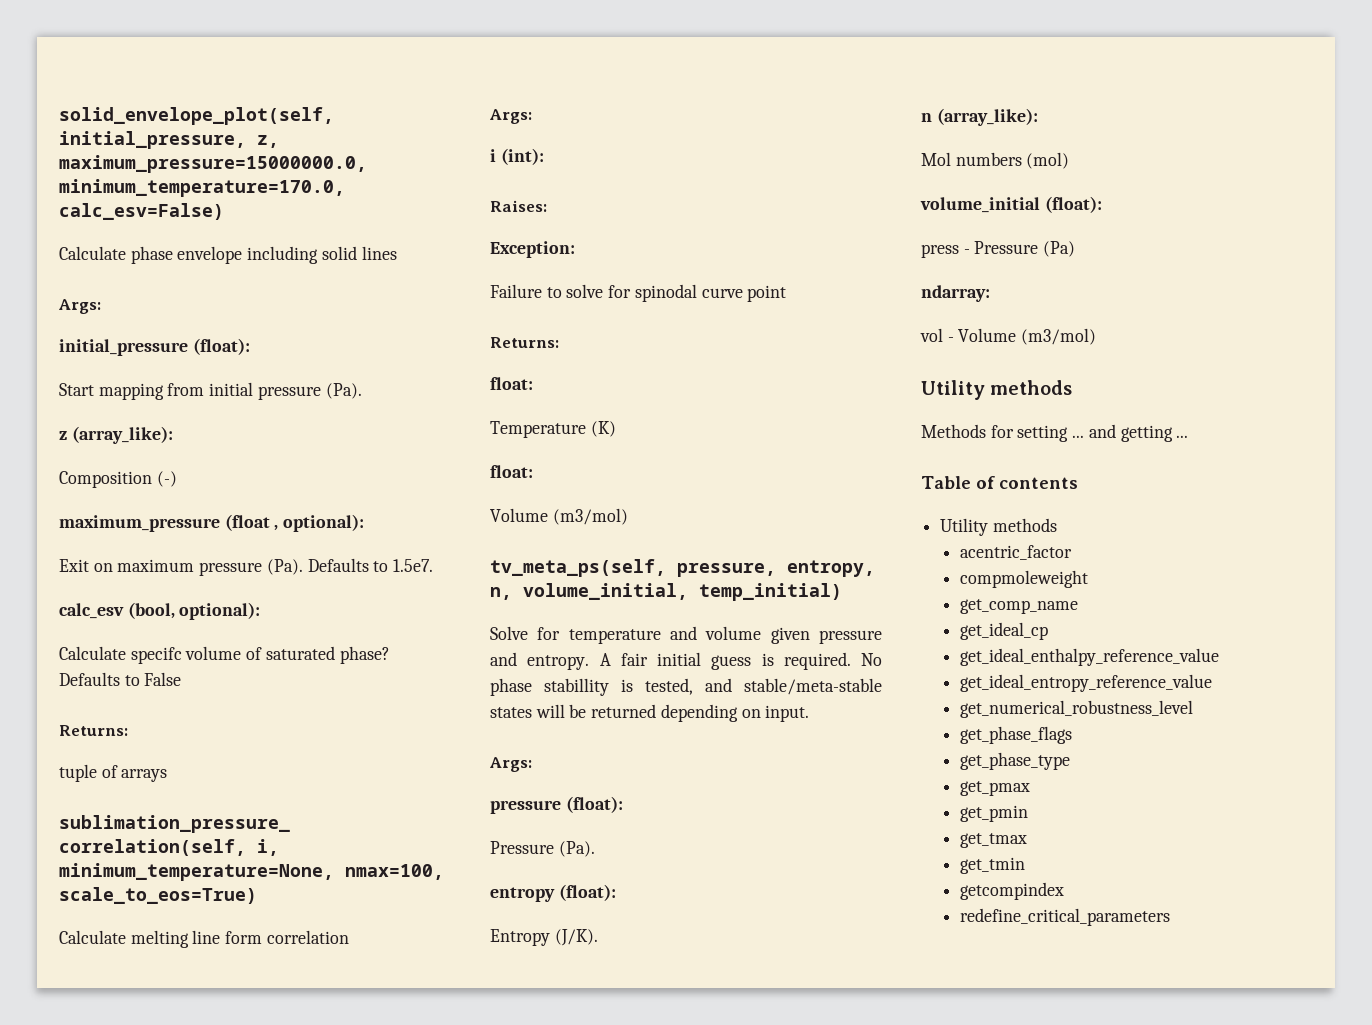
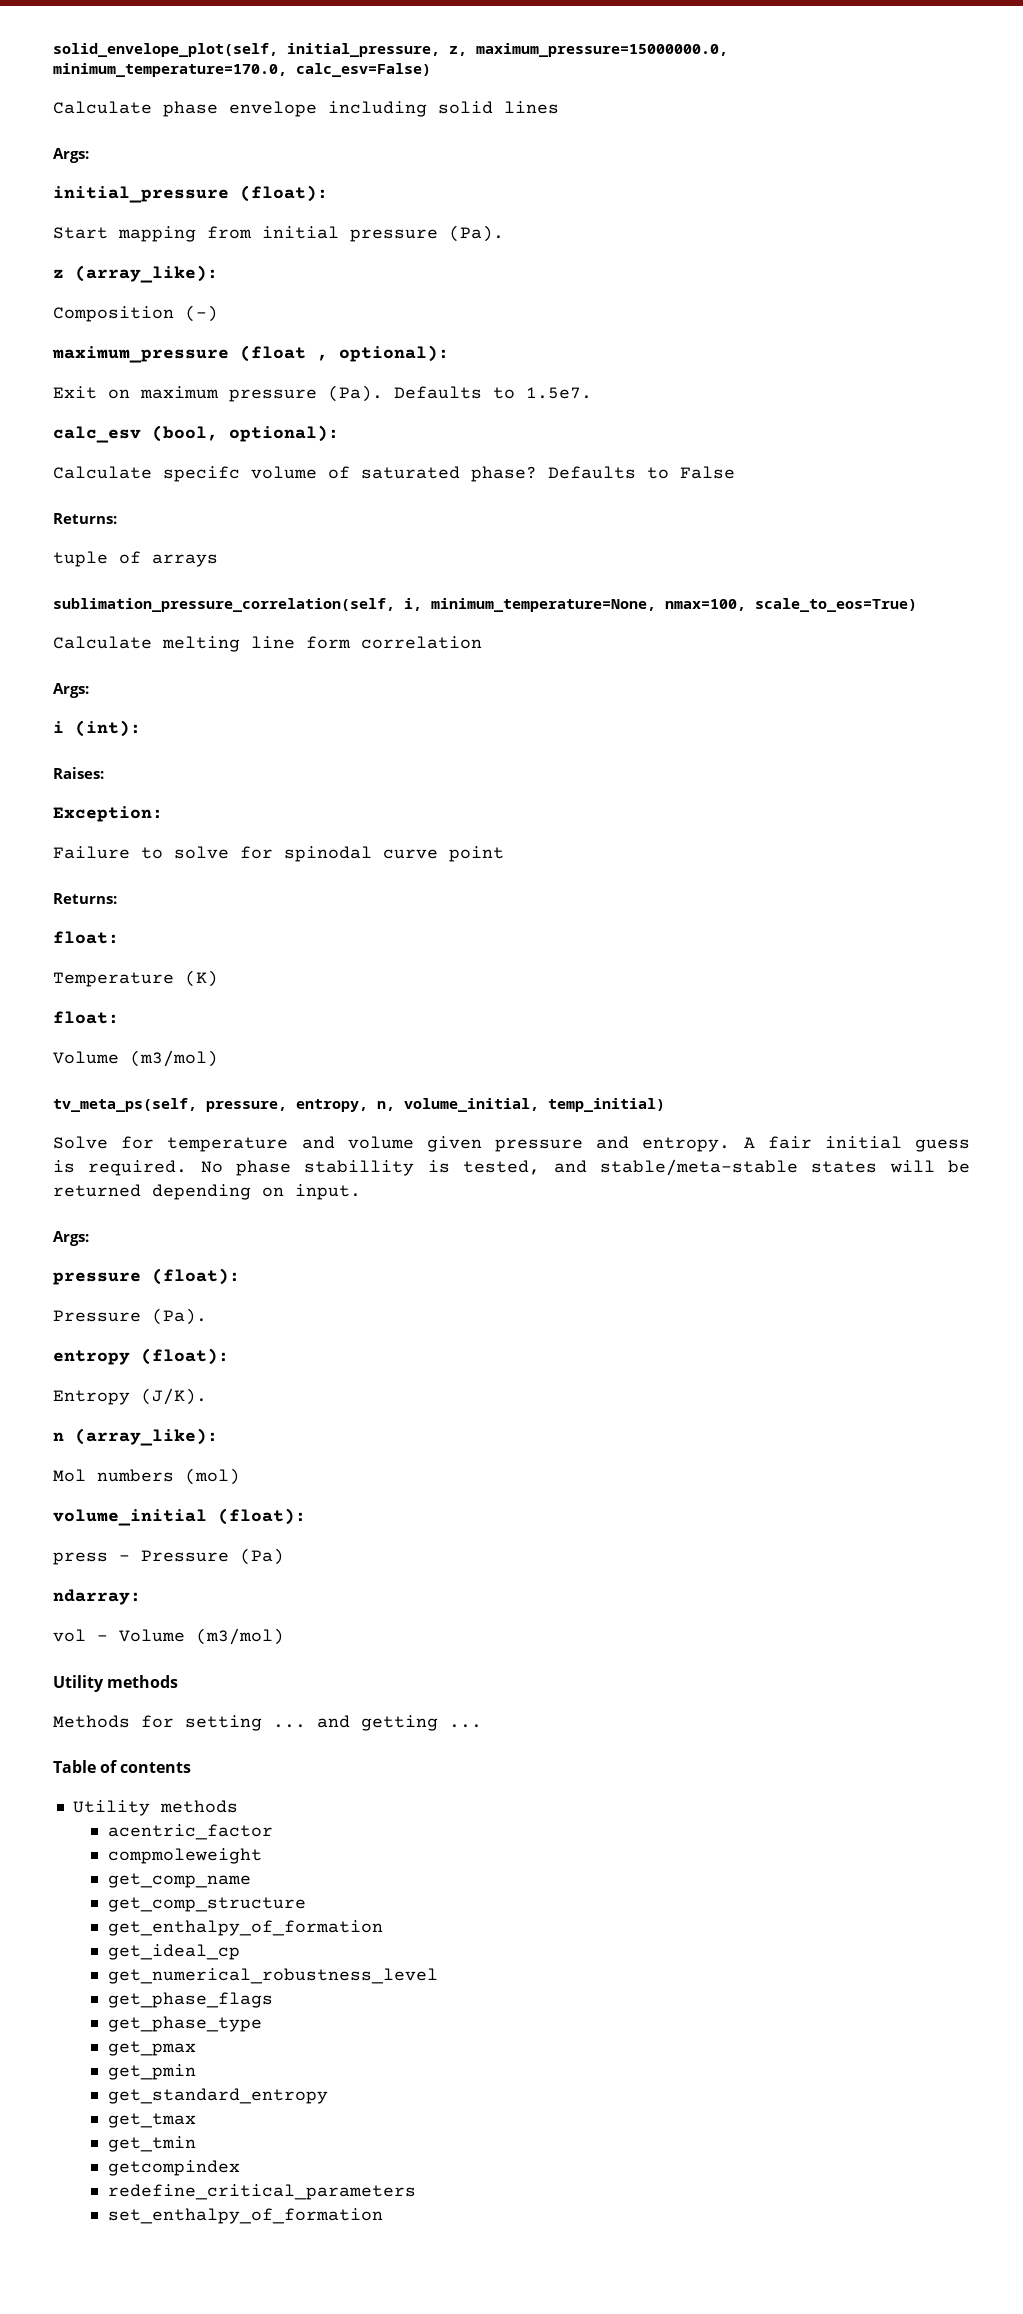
+ get_comp_structure
+ get_enthalpy_of_formation
- get_ideal_enthalpy_reference_value
- get_ideal_entropy_reference_value
+ get_standard_entropy
+ set_enthalpy_of_formation

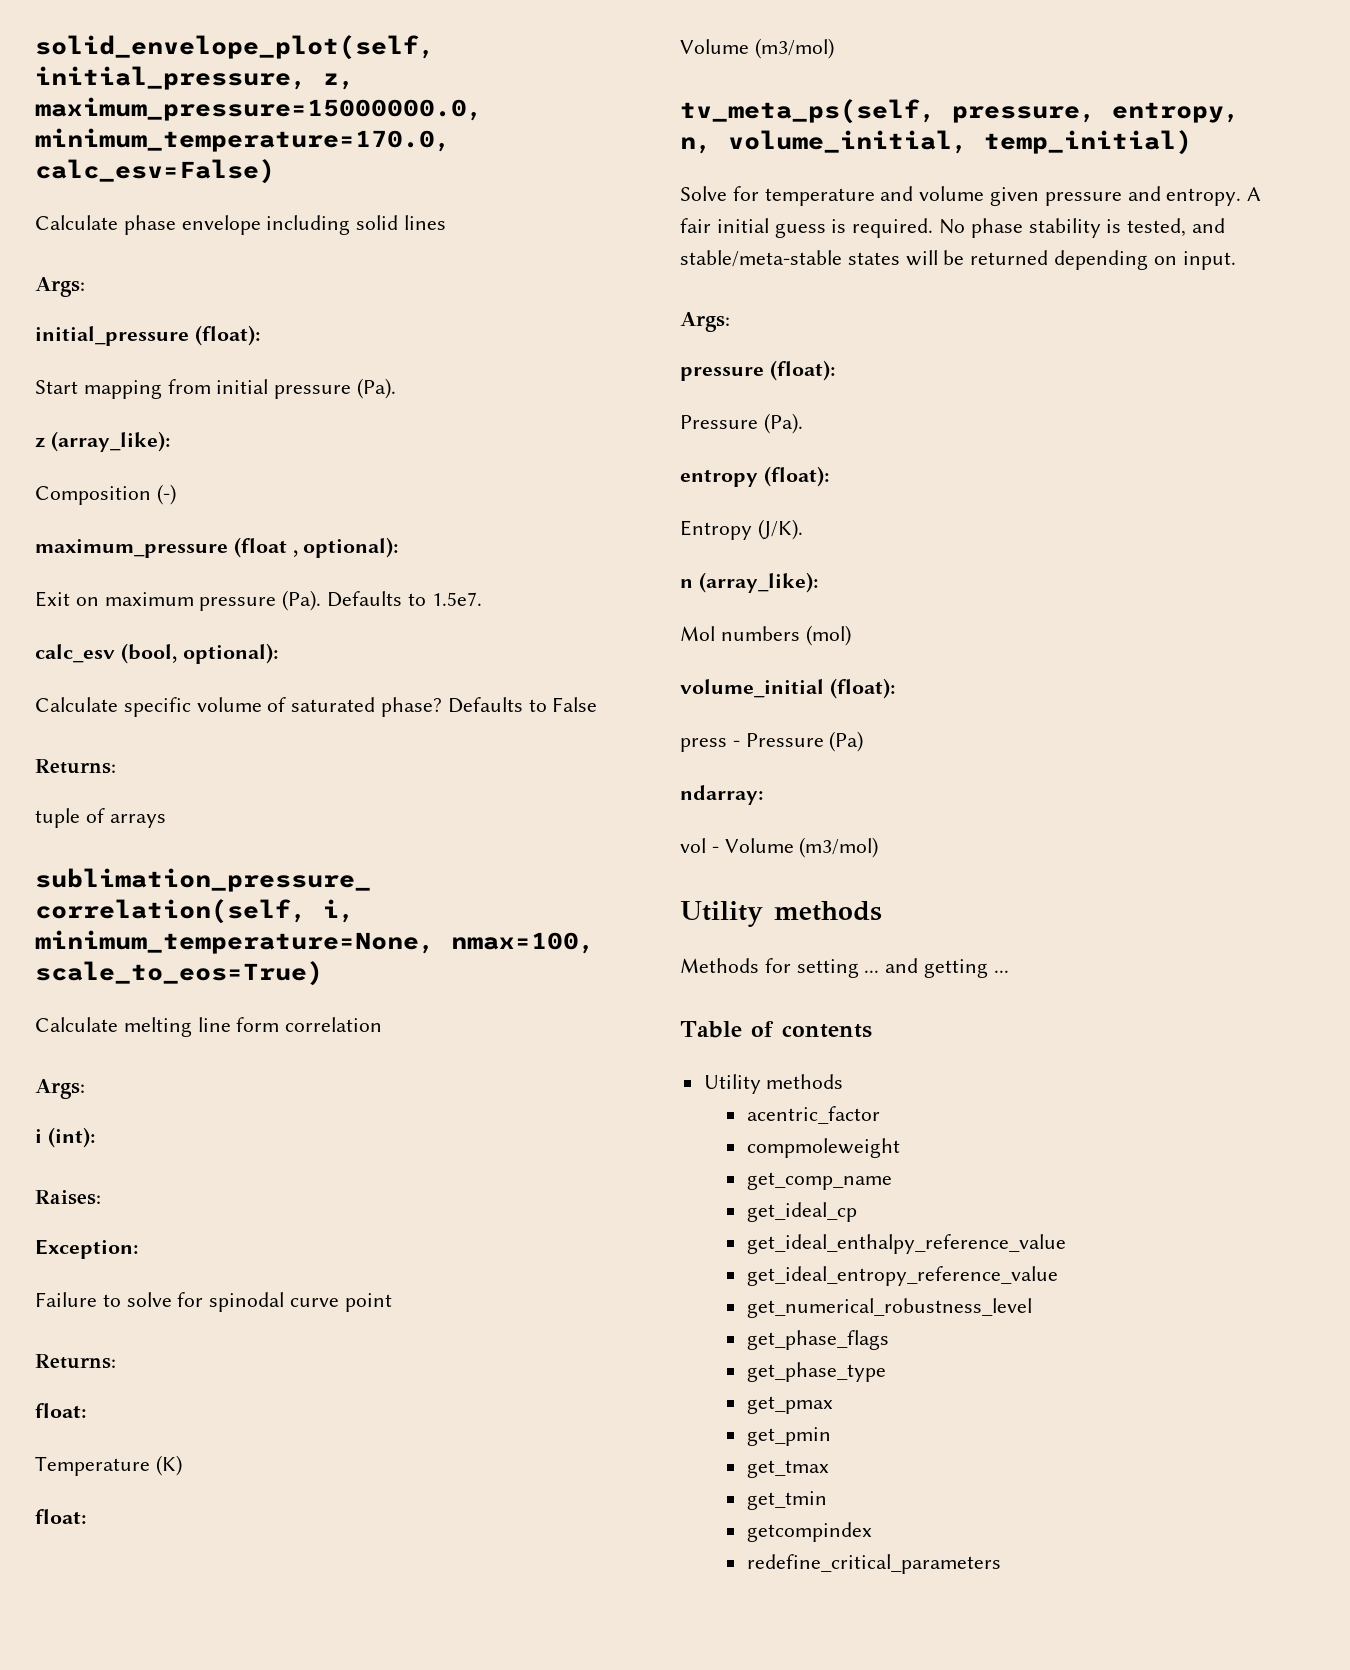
- Calculate specifc volume of saturated phase?
+ Calculate specific volume of saturated phase?
- No phase stabillity is tested, and stable/meta-stable states will be returned depending on input.
+ No phase stability is tested, and stable/meta-stable states will be returned depending on input.
- get_comp_structure
- get_enthalpy_of_formation
  get_ideal_cp
+ get_ideal_enthalpy_reference_value
+ get_ideal_entropy_reference_value
- get_standard_entropy
- set_enthalpy_of_formation

